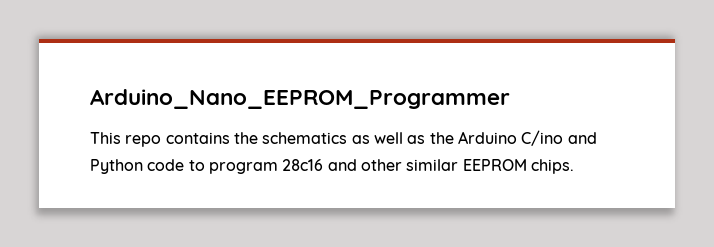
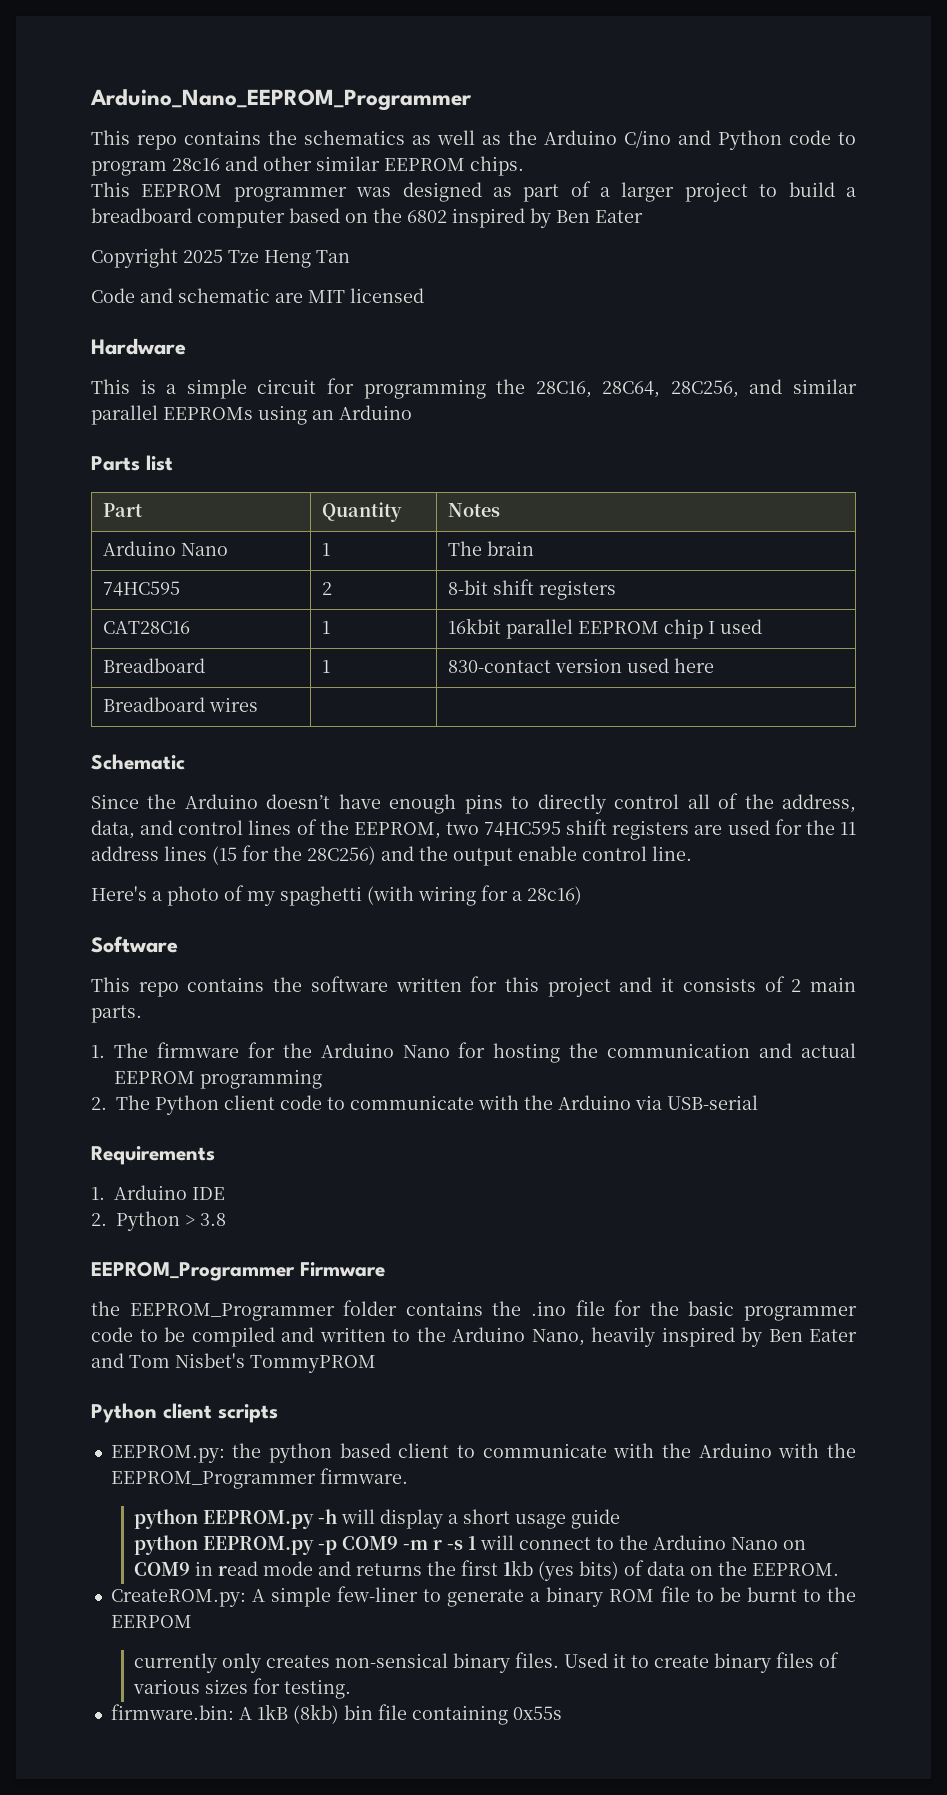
+ This EEPROM programmer was designed as part of a larger project to build a breadboard computer based on the 6802 inspired by Ben Eater
+ Copyright 2025 Tze Heng Tan
+ Code and schematic are MIT licensed
+ Hardware
+ This is a simple circuit for programming the 28C16, 28C64, 28C256, and similar parallel EEPROMs using an Arduino
+ Parts list
+ Part | Quantity | Notes
+ Arduino Nano | 1 | The brain
+ 74HC595 | 2 | 8-bit shift registers
+ CAT28C16 | 1 | 16kbit parallel EEPROM chip I used
+ Breadboard | 1 | 830-contact version used here
+ Breadboard wires | |
+ Schematic
+ Since the Arduino doesn’t have enough pins to directly control all of the address, data, and control lines of the EEPROM, two 74HC595 shift registers are used for the 11 address lines (15 for the 28C256) and the output enable control line.
+ Here's a photo of my spaghetti (with wiring for a 28c16)
+ Software
+ This repo contains the software written for this project and it consists of 2 main parts.
+ 1. The firmware for the Arduino Nano for hosting the communication and actual EEPROM programming
+ 2. The Python client code to communicate with the Arduino via USB-serial
+ Requirements
+ 1. Arduino IDE
+ 2. Python > 3.8
+ EEPROM_Programmer Firmware
+ the EEPROM_Programmer folder contains the .ino file for the basic programmer code to be compiled and written to the Arduino Nano, heavily inspired by Ben Eater and Tom Nisbet's TommyPROM
+ Python client scripts
+ EEPROM.py: the python based client to communicate with the Arduino with the EEPROM_Programmer firmware.
+ python EEPROM.py -h will display a short usage guide
+ python EEPROM.py -p COM9 -m r -s 1 will connect to the Arduino Nano on COM9 in read mode and returns the first 1kb (yes bits) of data on the EEPROM.
+ CreateROM.py: A simple few-liner to generate a binary ROM file to be burnt to the EERPOM
+ currently only creates non-sensical binary files. Used it to create binary files of various sizes for testing.
+ firmware.bin: A 1kB (8kb) bin file containing 0x55s

